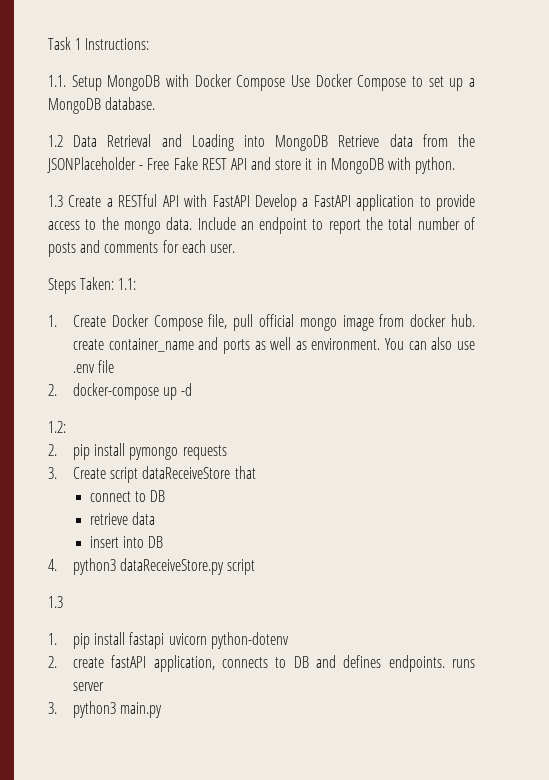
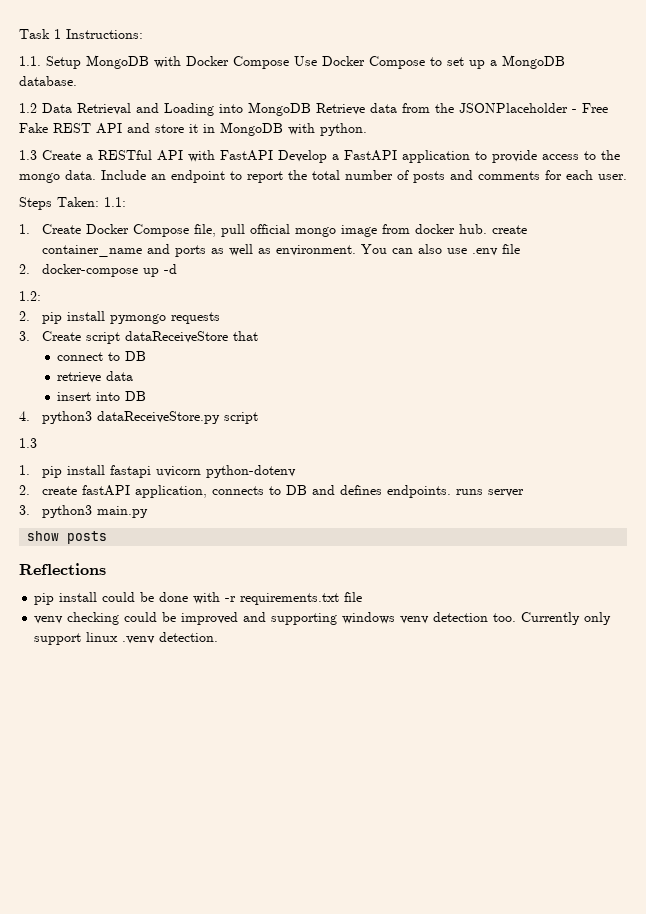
+ show posts
+ Reflections
+ pip install could be done with -r requirements.txt file
+ venv checking could be improved and supporting windows venv detection too. Currently only support linux .venv detection.

